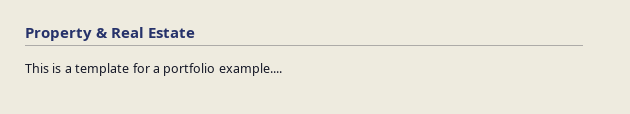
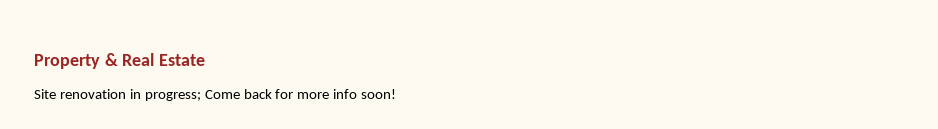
- This is a template for a portfolio example....
+ Site renovation in progress; Come back for more info soon!

